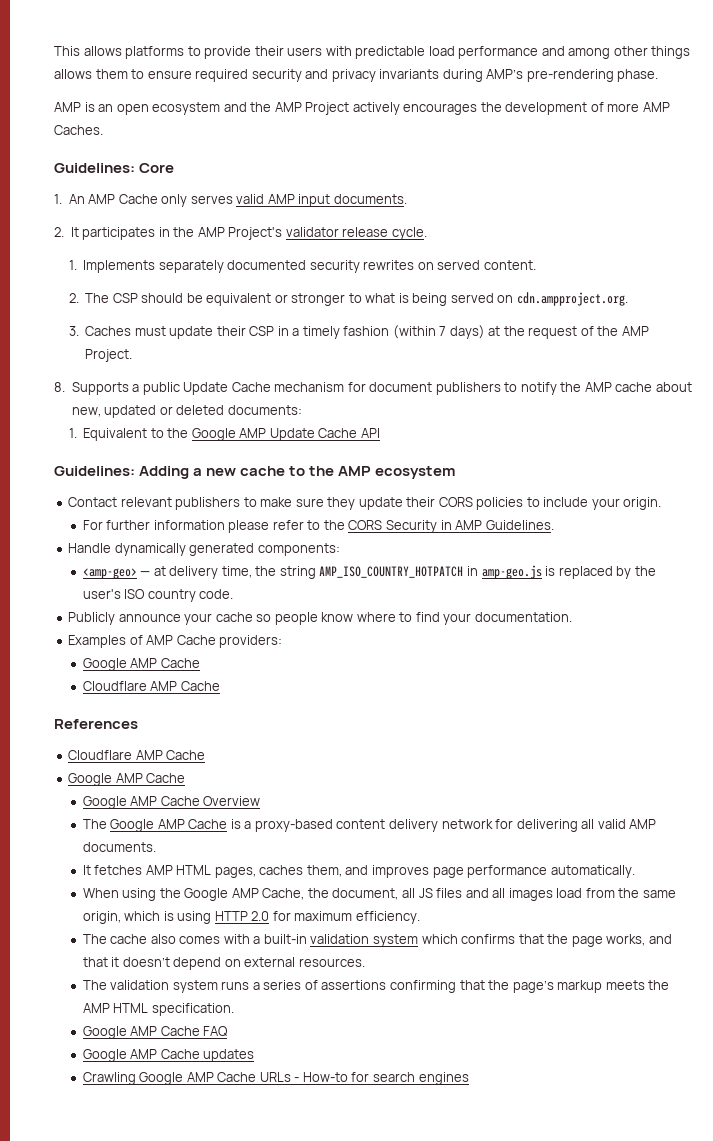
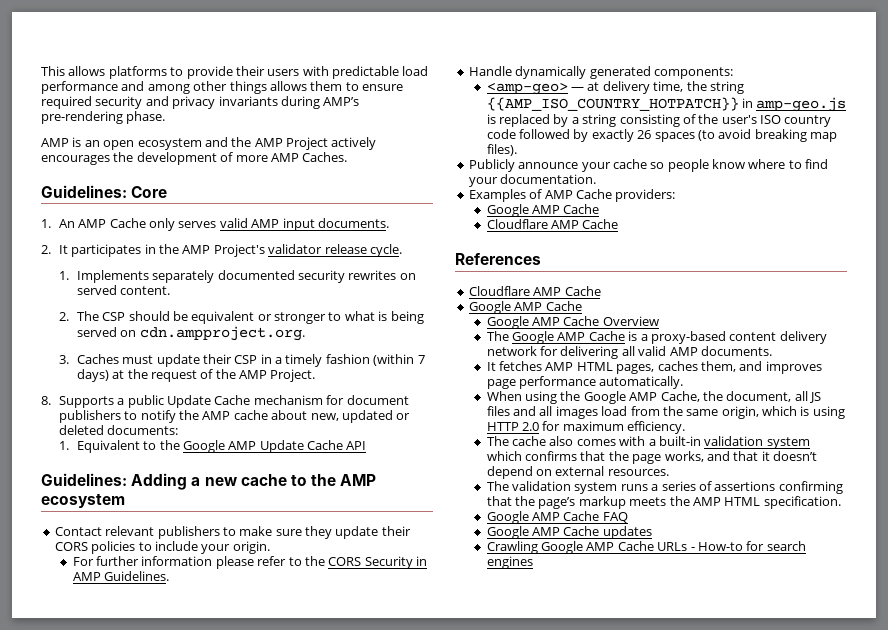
- <amp-geo> — at delivery time, the string AMP_ISO_COUNTRY_HOTPATCH in amp-geo.js is replaced by the user's ISO country code.
+ <amp-geo> — at delivery time, the string {{AMP_ISO_COUNTRY_HOTPATCH}} in amp-geo.js is replaced by a string consisting of the user's ISO country code followed by exactly 26 spaces (to avoid breaking map files).

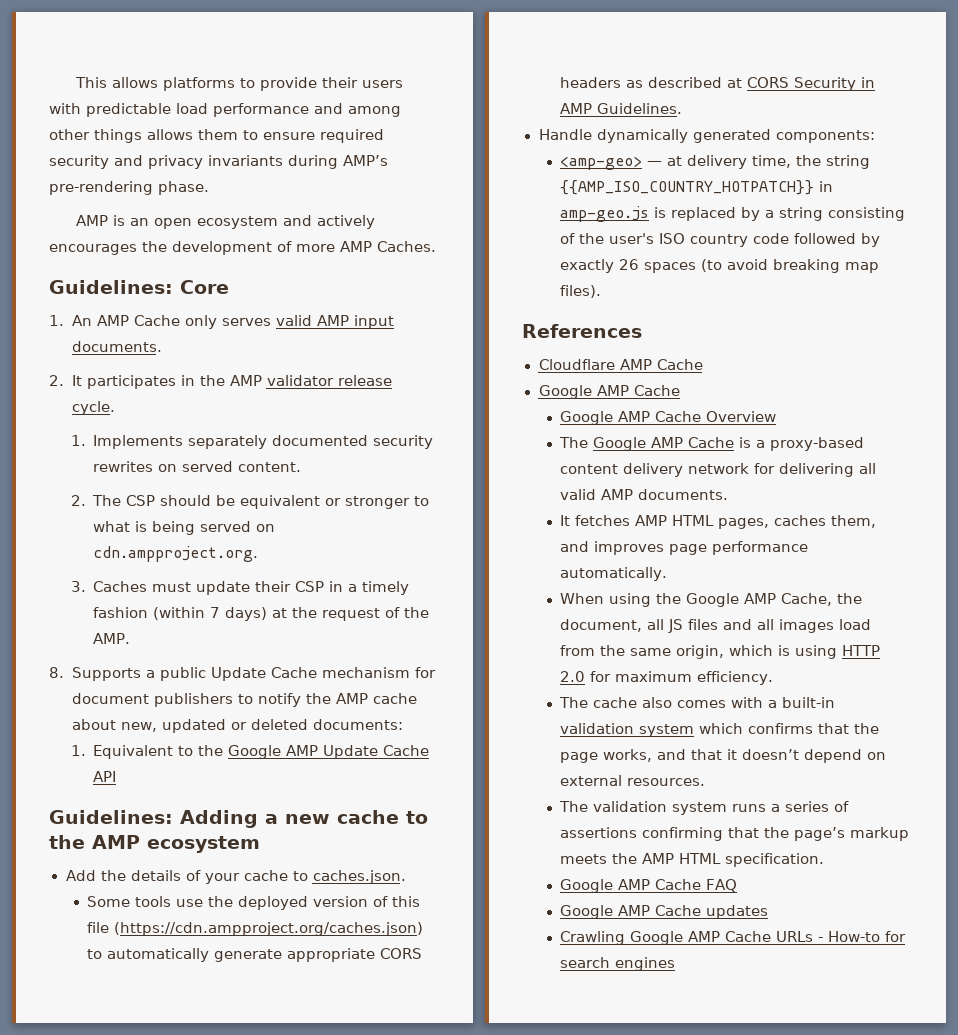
- AMP is an open ecosystem and the AMP Project actively encourages the development of more AMP Caches.
+ AMP is an open ecosystem and actively encourages the development of more AMP Caches.
- 2. It participates in the AMP Project's validator release cycle.
+ 2. It participates in the AMP validator release cycle.
- 3. Caches must update their CSP in a timely fashion (within 7 days) at the request of the AMP Project.
+ 3. Caches must update their CSP in a timely fashion (within 7 days) at the request of the AMP.
- Contact relevant publishers to make sure they update their CORS policies to include your origin.
- For further information please refer to the CORS Security in AMP Guidelines.
+ Add the details of your cache to caches.json.
+ Some tools use the deployed version of this file (https://cdn.ampproject.org/caches.json) to automatically generate appropriate CORS headers as described at CORS Security in AMP Guidelines.
- Publicly announce your cache so people know where to find your documentation.
- Examples of AMP Cache providers:
- Google AMP Cache
- Cloudflare AMP Cache

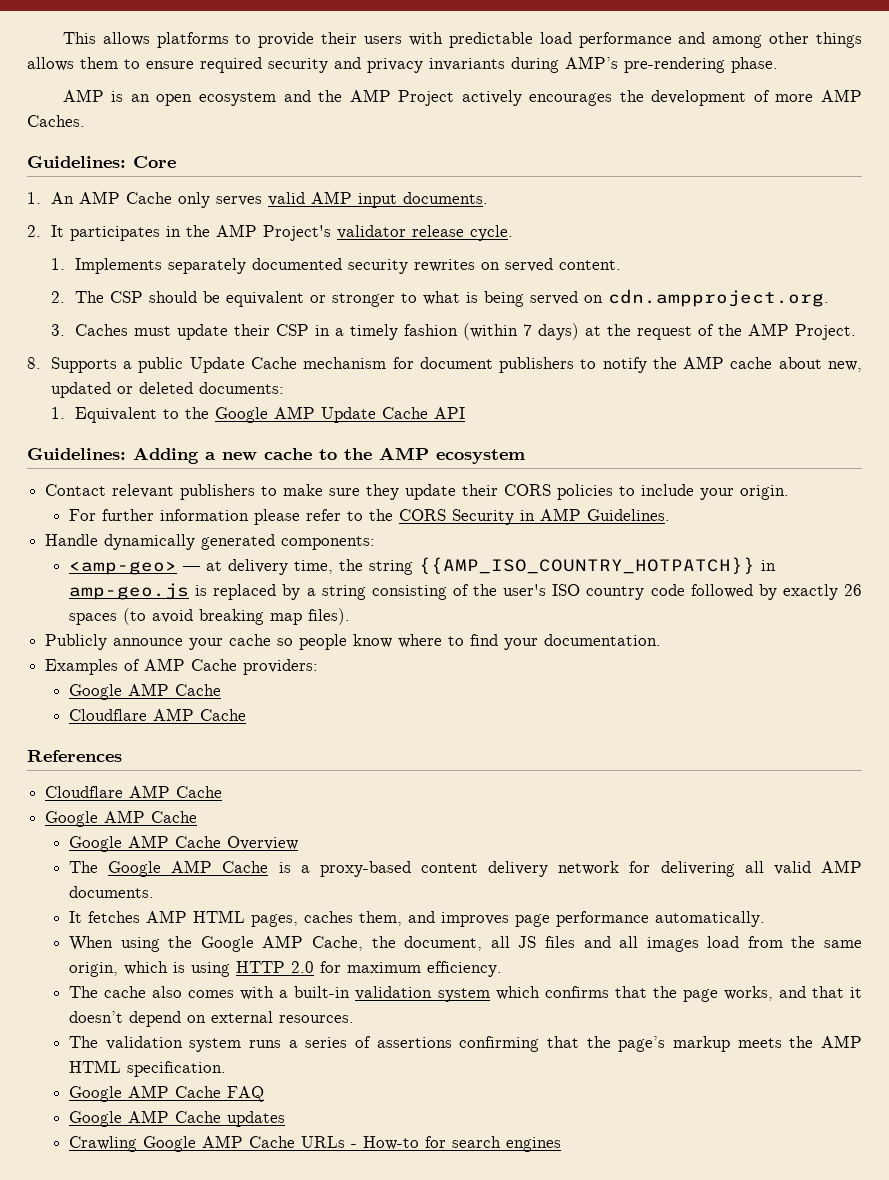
- AMP is an open ecosystem and actively encourages the development of more AMP Caches.
+ AMP is an open ecosystem and the AMP Project actively encourages the development of more AMP Caches.
- 2. It participates in the AMP validator release cycle.
+ 2. It participates in the AMP Project's validator release cycle.
- 3. Caches must update their CSP in a timely fashion (within 7 days) at the request of the AMP.
+ 3. Caches must update their CSP in a timely fashion (within 7 days) at the request of the AMP Project.
- Add the details of your cache to caches.json.
- Some tools use the deployed version of this file (https://cdn.ampproject.org/caches.json) to automatically generate appropriate CORS headers as described at CORS Security in AMP Guidelines.
+ Contact relevant publishers to make sure they update their CORS policies to include your origin.
+ For further information please refer to the CORS Security in AMP Guidelines.
+ Publicly announce your cache so people know where to find your documentation.
+ Examples of AMP Cache providers:
+ Google AMP Cache
+ Cloudflare AMP Cache

